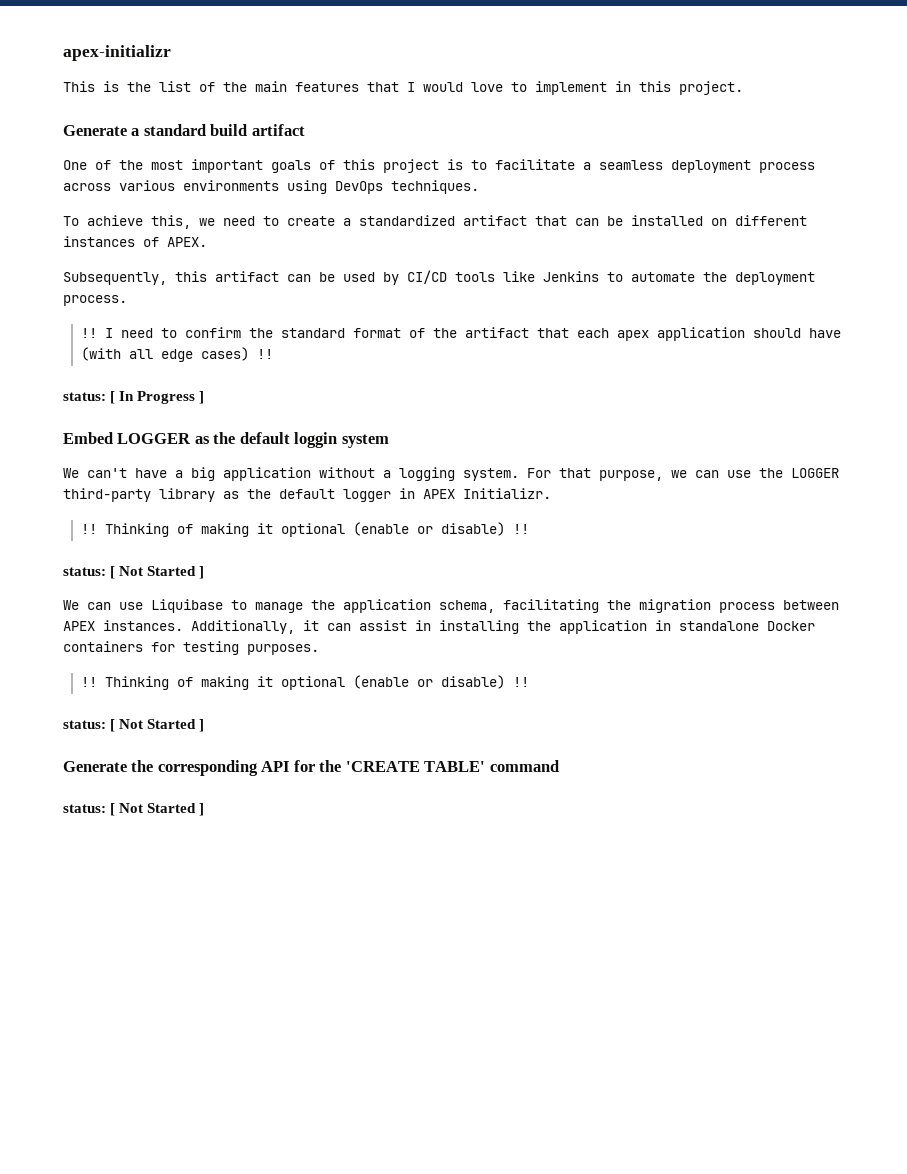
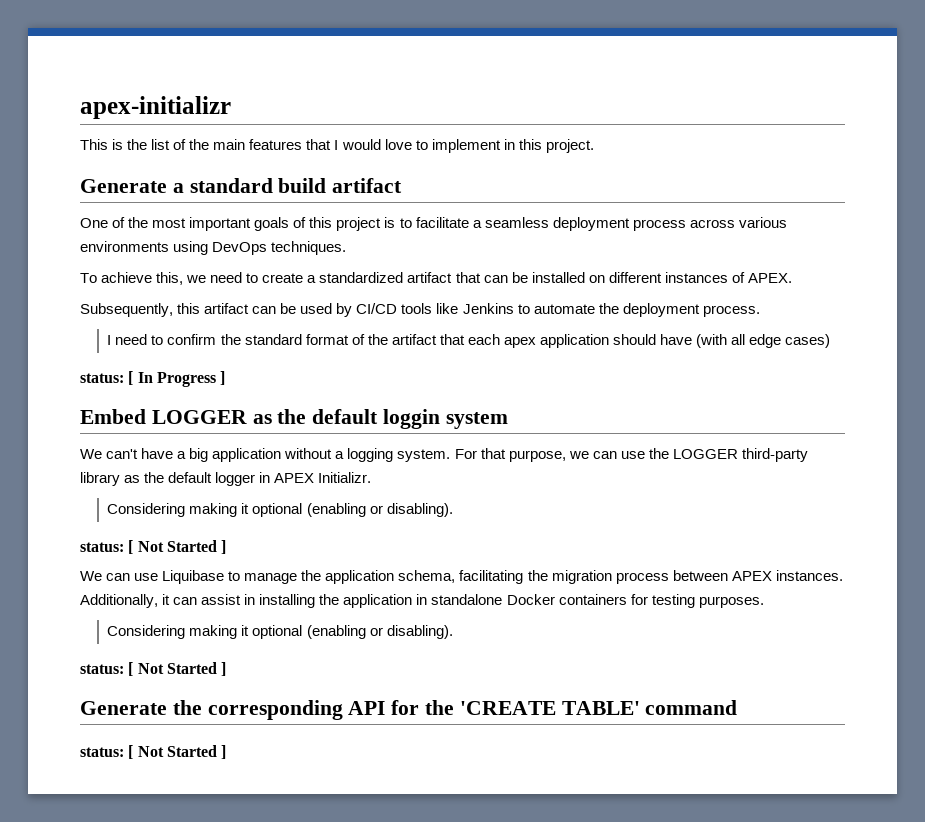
  Subsequently, this artifact can be used by CI/CD tools like Jenkins to automate the deployment process.
- !! I need to confirm the standard format of the artifact that each apex application should have (with all edge cases) !!
+ I need to confirm the standard format of the artifact that each apex application should have (with all edge cases)
  For that purpose, we can use the LOGGER third-party library as the default logger in APEX Initializr.
- !! Thinking of making it optional (enable or disable) !!
+ Considering making it optional (enabling or disabling).
  Additionally, it can assist in installing the application in standalone Docker containers for testing purposes.
- !! Thinking of making it optional (enable or disable) !!
+ Considering making it optional (enabling or disabling).

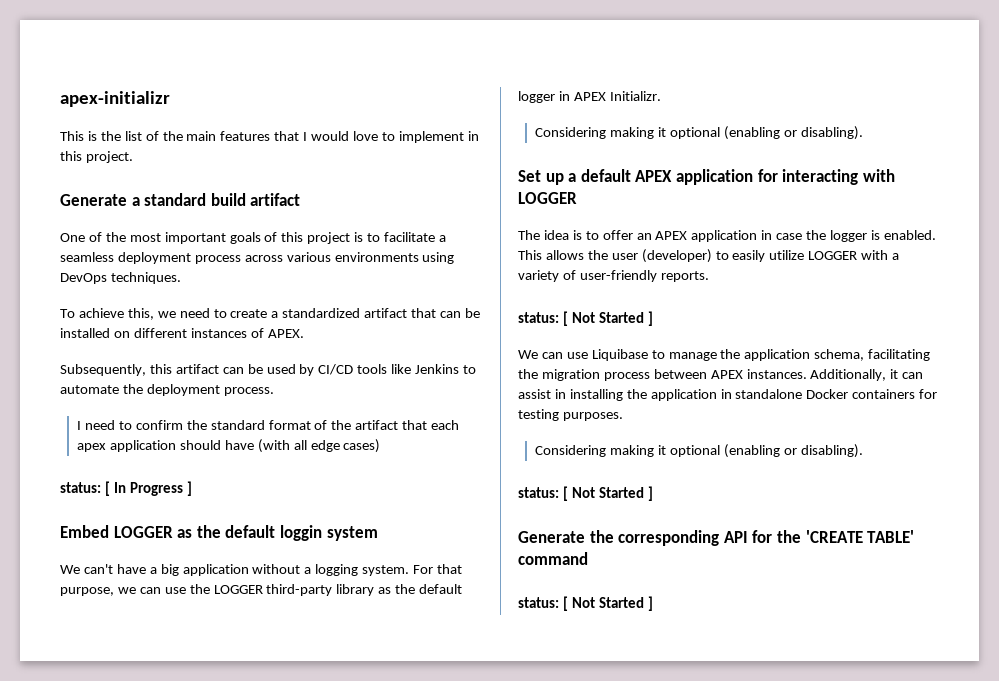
+ Set up a default APEX application for interacting with LOGGER
+ The idea is to offer an APEX application in case the logger is enabled. This allows the user (developer) to easily utilize LOGGER with a variety of user-friendly reports.

